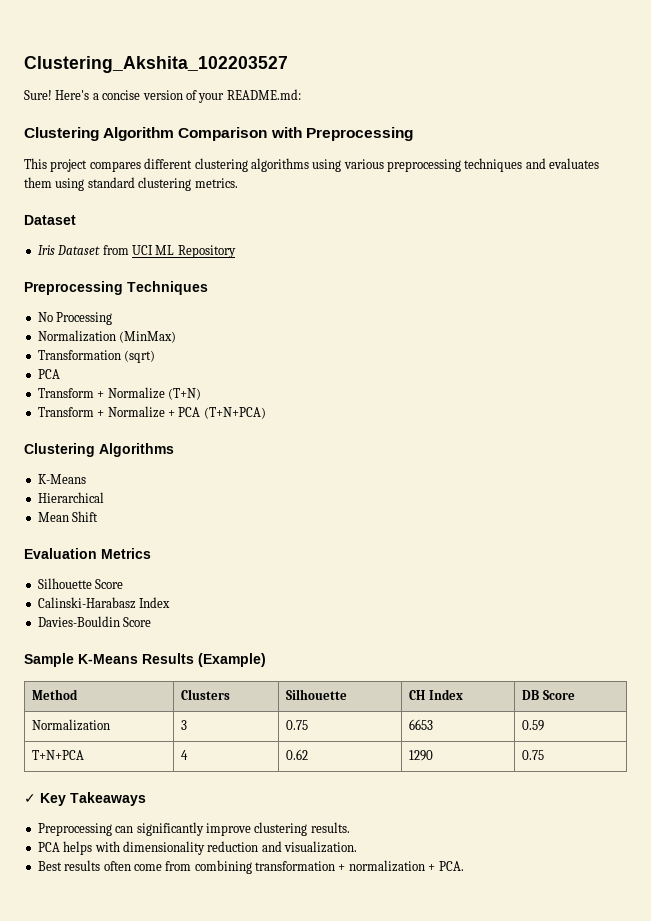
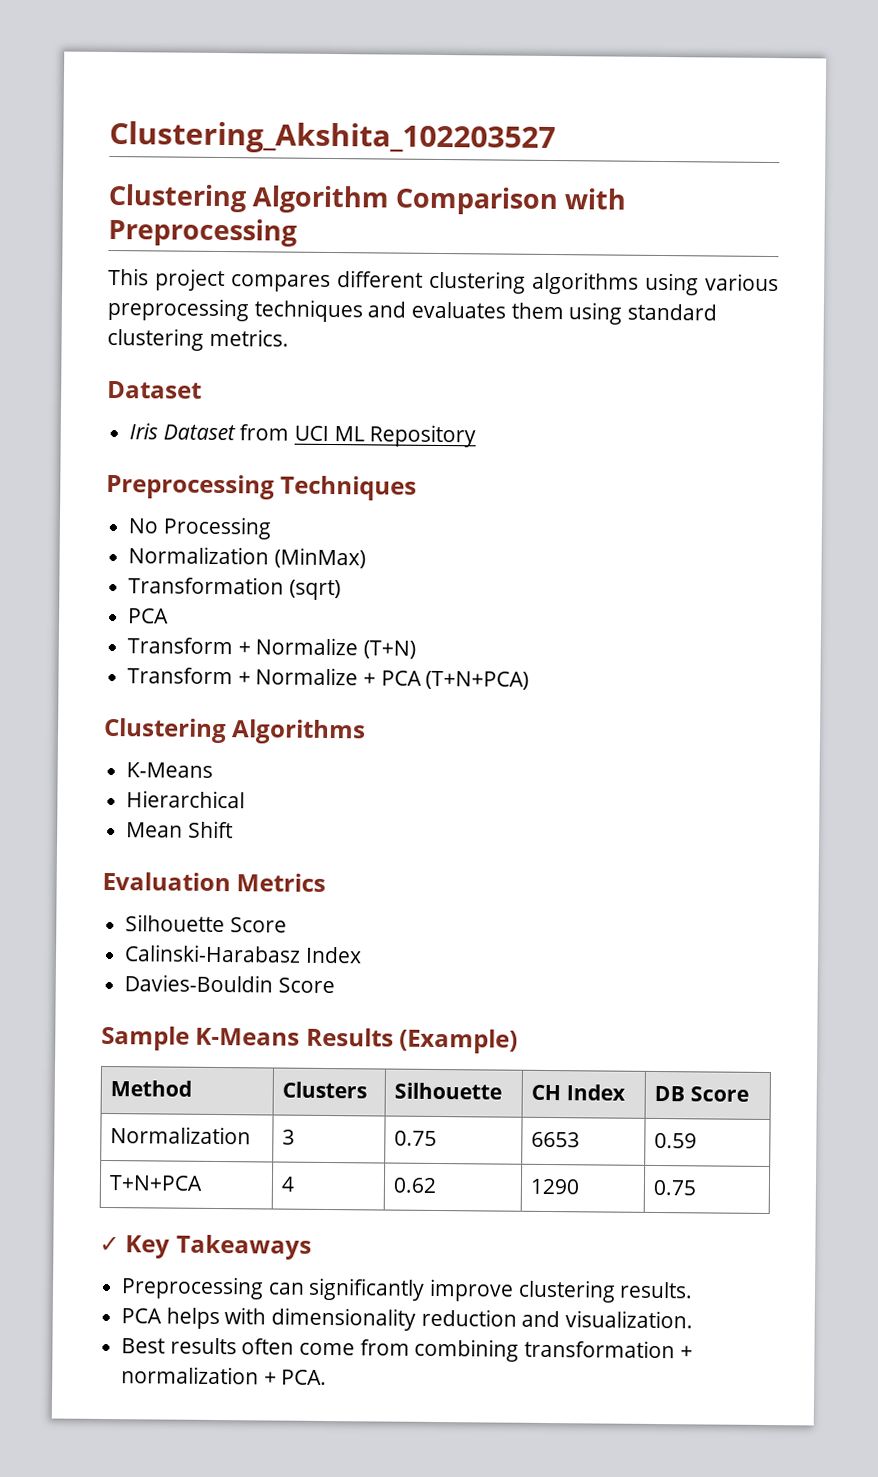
- Sure! Here's a concise version of your README.md:

